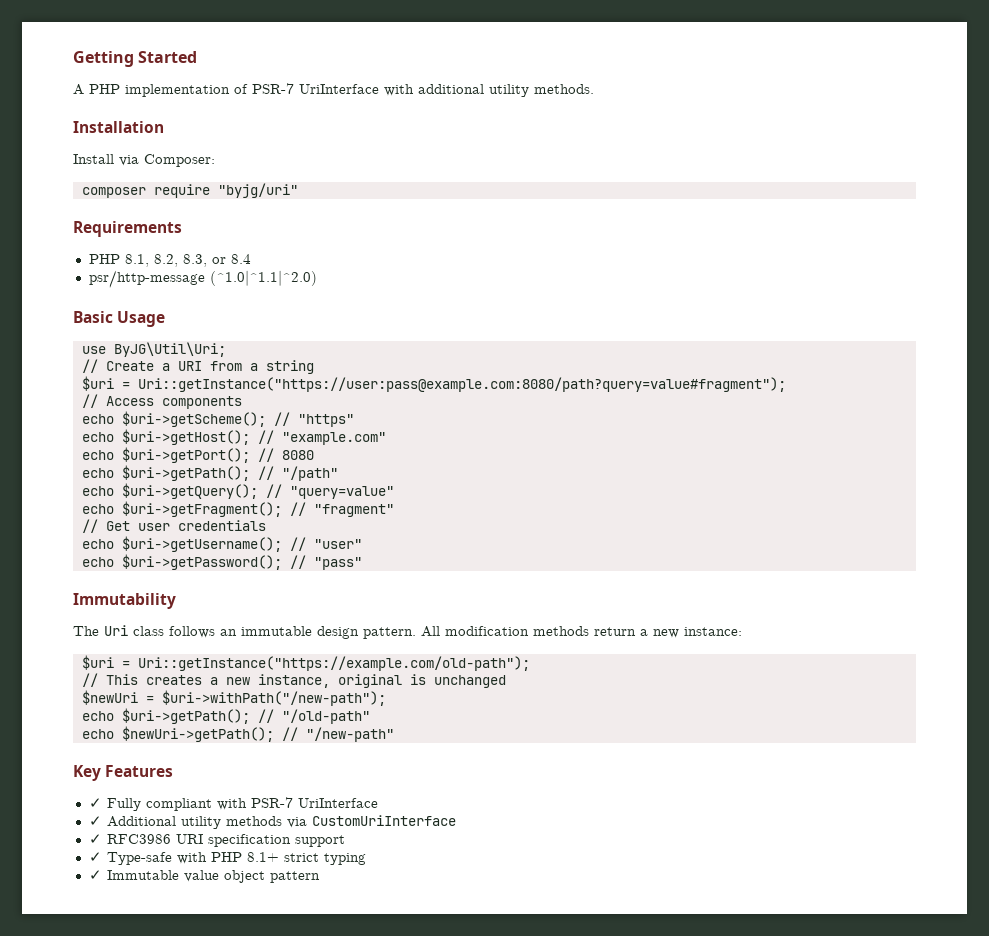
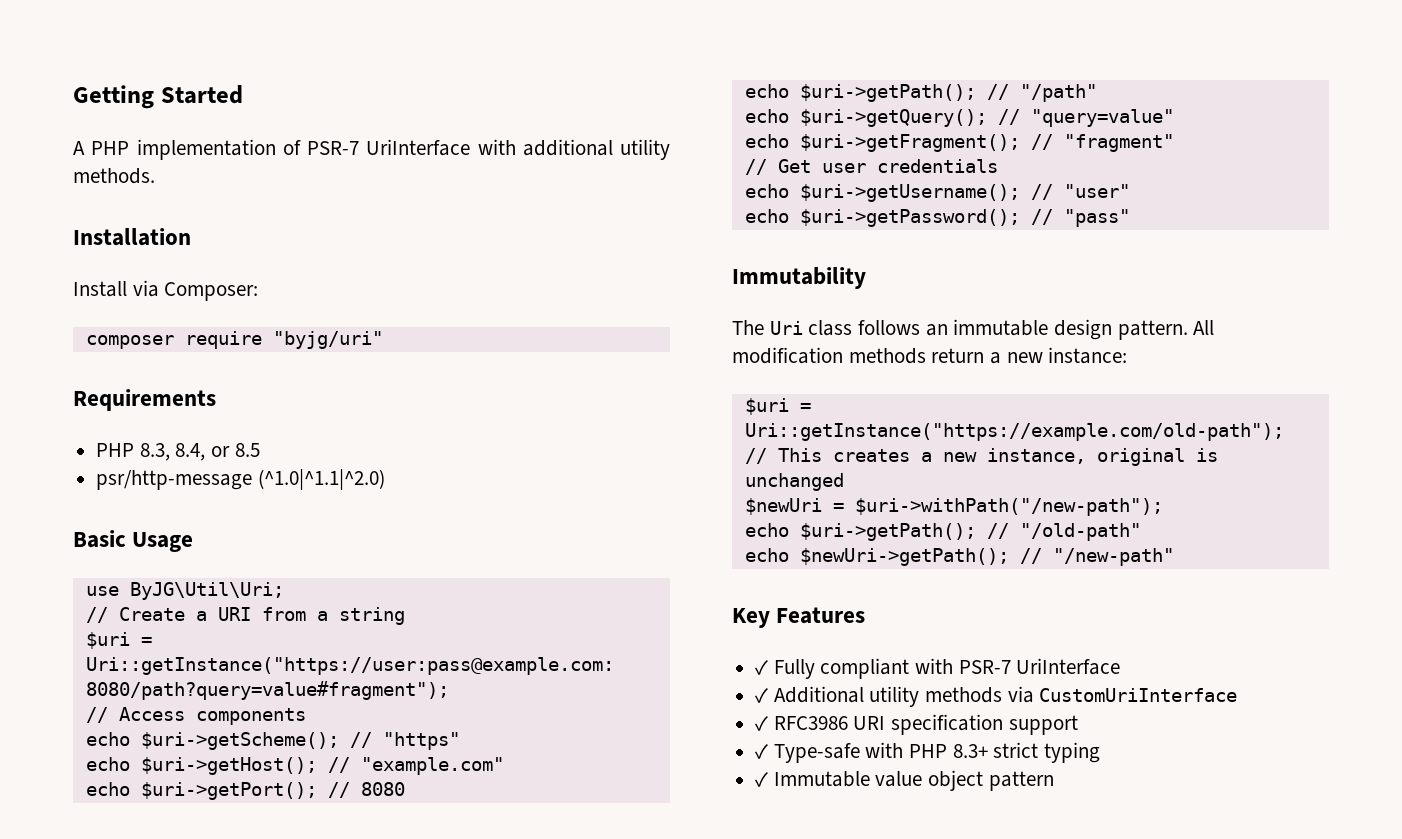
- PHP 8.1, 8.2, 8.3, or 8.4
+ PHP 8.3, 8.4, or 8.5
- ✓ Type-safe with PHP 8.1+ strict typing
+ ✓ Type-safe with PHP 8.3+ strict typing

